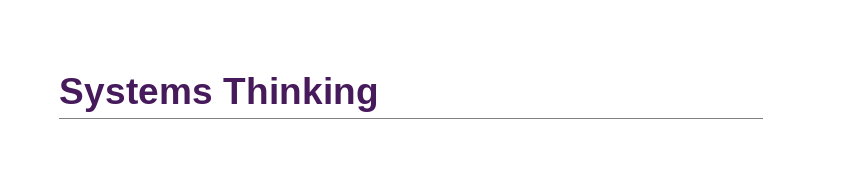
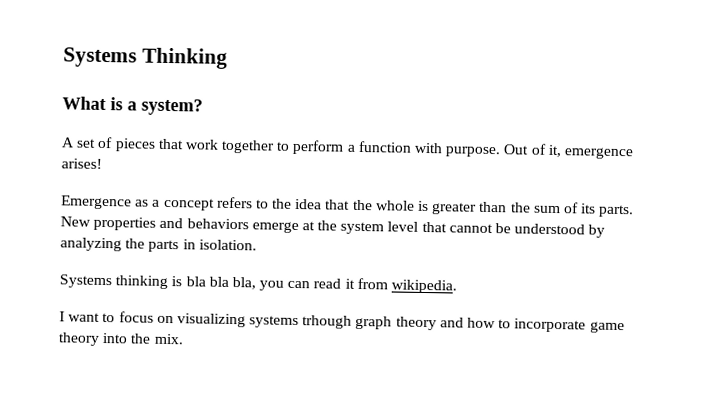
+ What is a system?
+ A set of pieces that work together to perform a function with purpose. Out of it, emergence arises!
+ Emergence as a concept refers to the idea that the whole is greater than the sum of its parts. New properties and behaviors emerge at the system level that cannot be understood by analyzing the parts in isolation.
+ Systems thinking is bla bla bla, you can read it from wikipedia.
+ I want to focus on visualizing systems trhough graph theory and how to incorporate game theory into the mix.

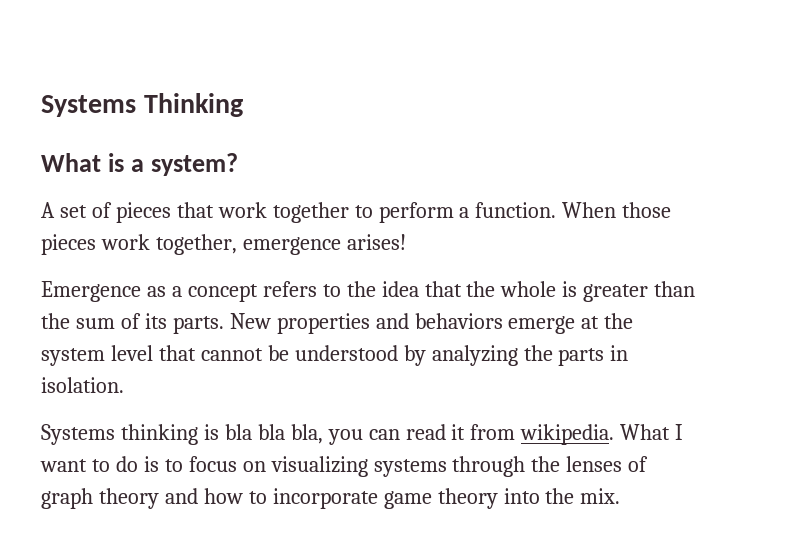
- A set of pieces that work together to perform a function with purpose. Out of it, emergence arises!
+ A set of pieces that work together to perform a function. When those pieces work together, emergence arises!
- Systems thinking is bla bla bla, you can read it from wikipedia.
- I want to focus on visualizing systems trhough graph theory and how to incorporate game theory into the mix.
+ Systems thinking is bla bla bla, you can read it from wikipedia. What I want to do is to focus on visualizing systems through the lenses of graph theory and how to incorporate game theory into the mix.

